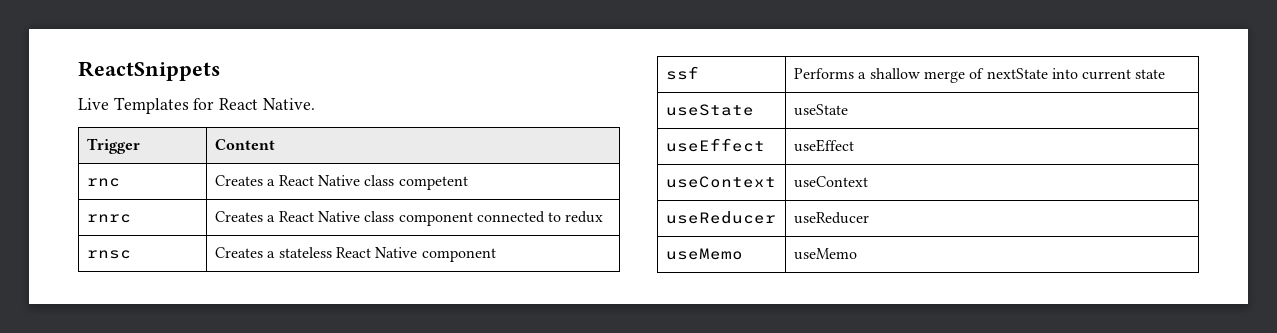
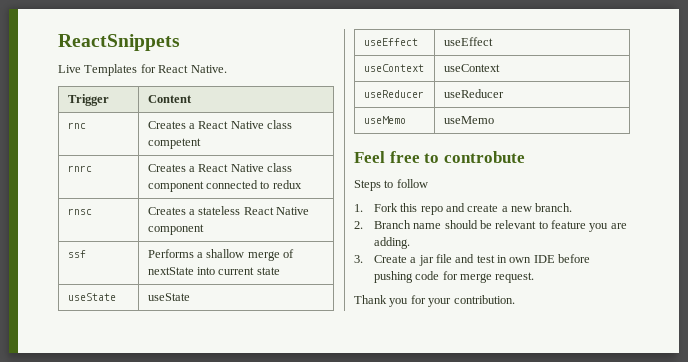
+ Feel free to controbute
+ Steps to follow
+ 1. Fork this repo and create a new branch.
+ 2. Branch name should be relevant to feature you are adding.
+ 3. Create a jar file and test in own IDE before pushing code for merge request.
+ Thank you for your contribution.

